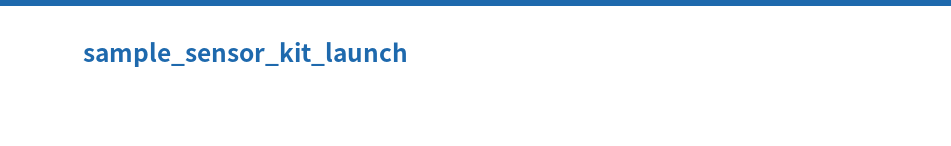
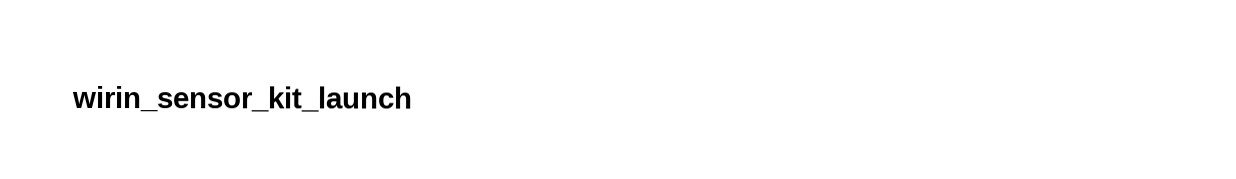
- sample_sensor_kit_launch
+ wirin_sensor_kit_launch

